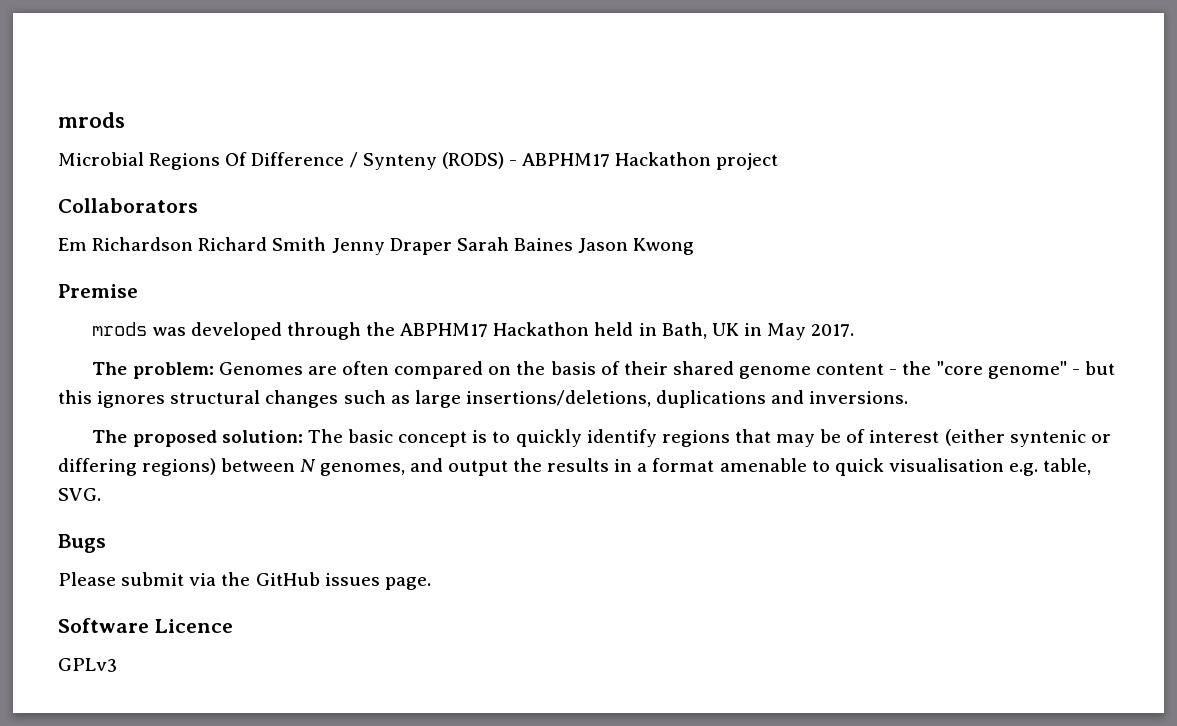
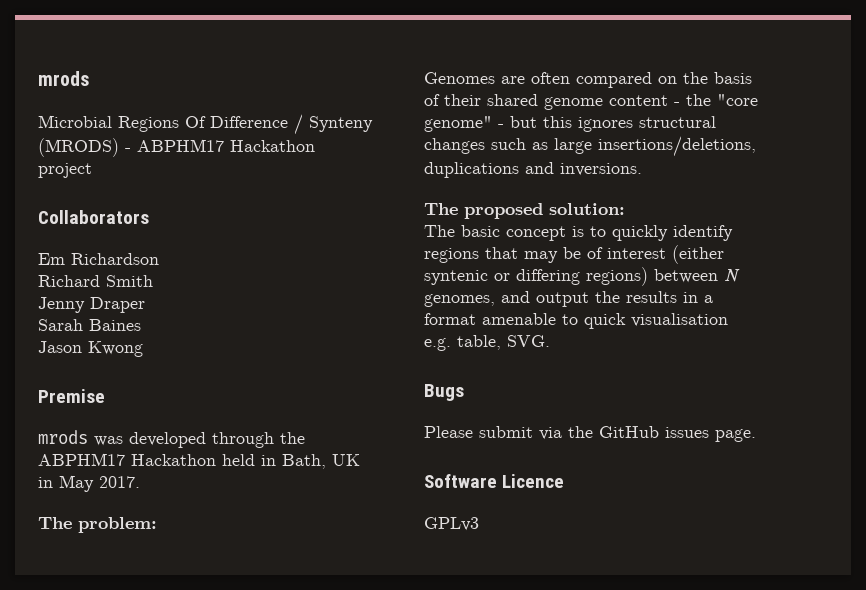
- Microbial Regions Of Difference / Synteny (RODS) - ABPHM17 Hackathon project
+ Microbial Regions Of Difference / Synteny (MRODS) - ABPHM17 Hackathon project
- Em Richardson Richard Smith Jenny Draper Sarah Baines Jason Kwong
+ Em Richardson
+ Richard Smith
+ Jenny Draper
+ Sarah Baines
+ Jason Kwong
- The problem: Genomes are often compared on the basis of their shared genome content - the "core genome" - but this ignores structural changes such as large insertions/deletions, duplications and inversions.
+ The problem:
+ Genomes are often compared on the basis of their shared genome content - the "core genome" - but this ignores structural changes such as large insertions/deletions, duplications and inversions.
- The proposed solution: The basic concept is to quickly identify regions that may be of interest (either syntenic or differing regions) between N genomes, and output the results in a format amenable to quick visualisation e.g. table, SVG.
+ The proposed solution:
+ The basic concept is to quickly identify regions that may be of interest (either syntenic or differing regions) between N genomes, and output the results in a format amenable to quick visualisation e.g. table, SVG.

